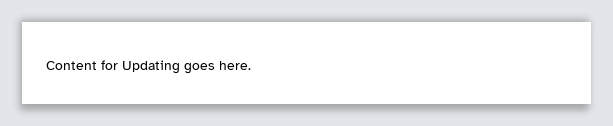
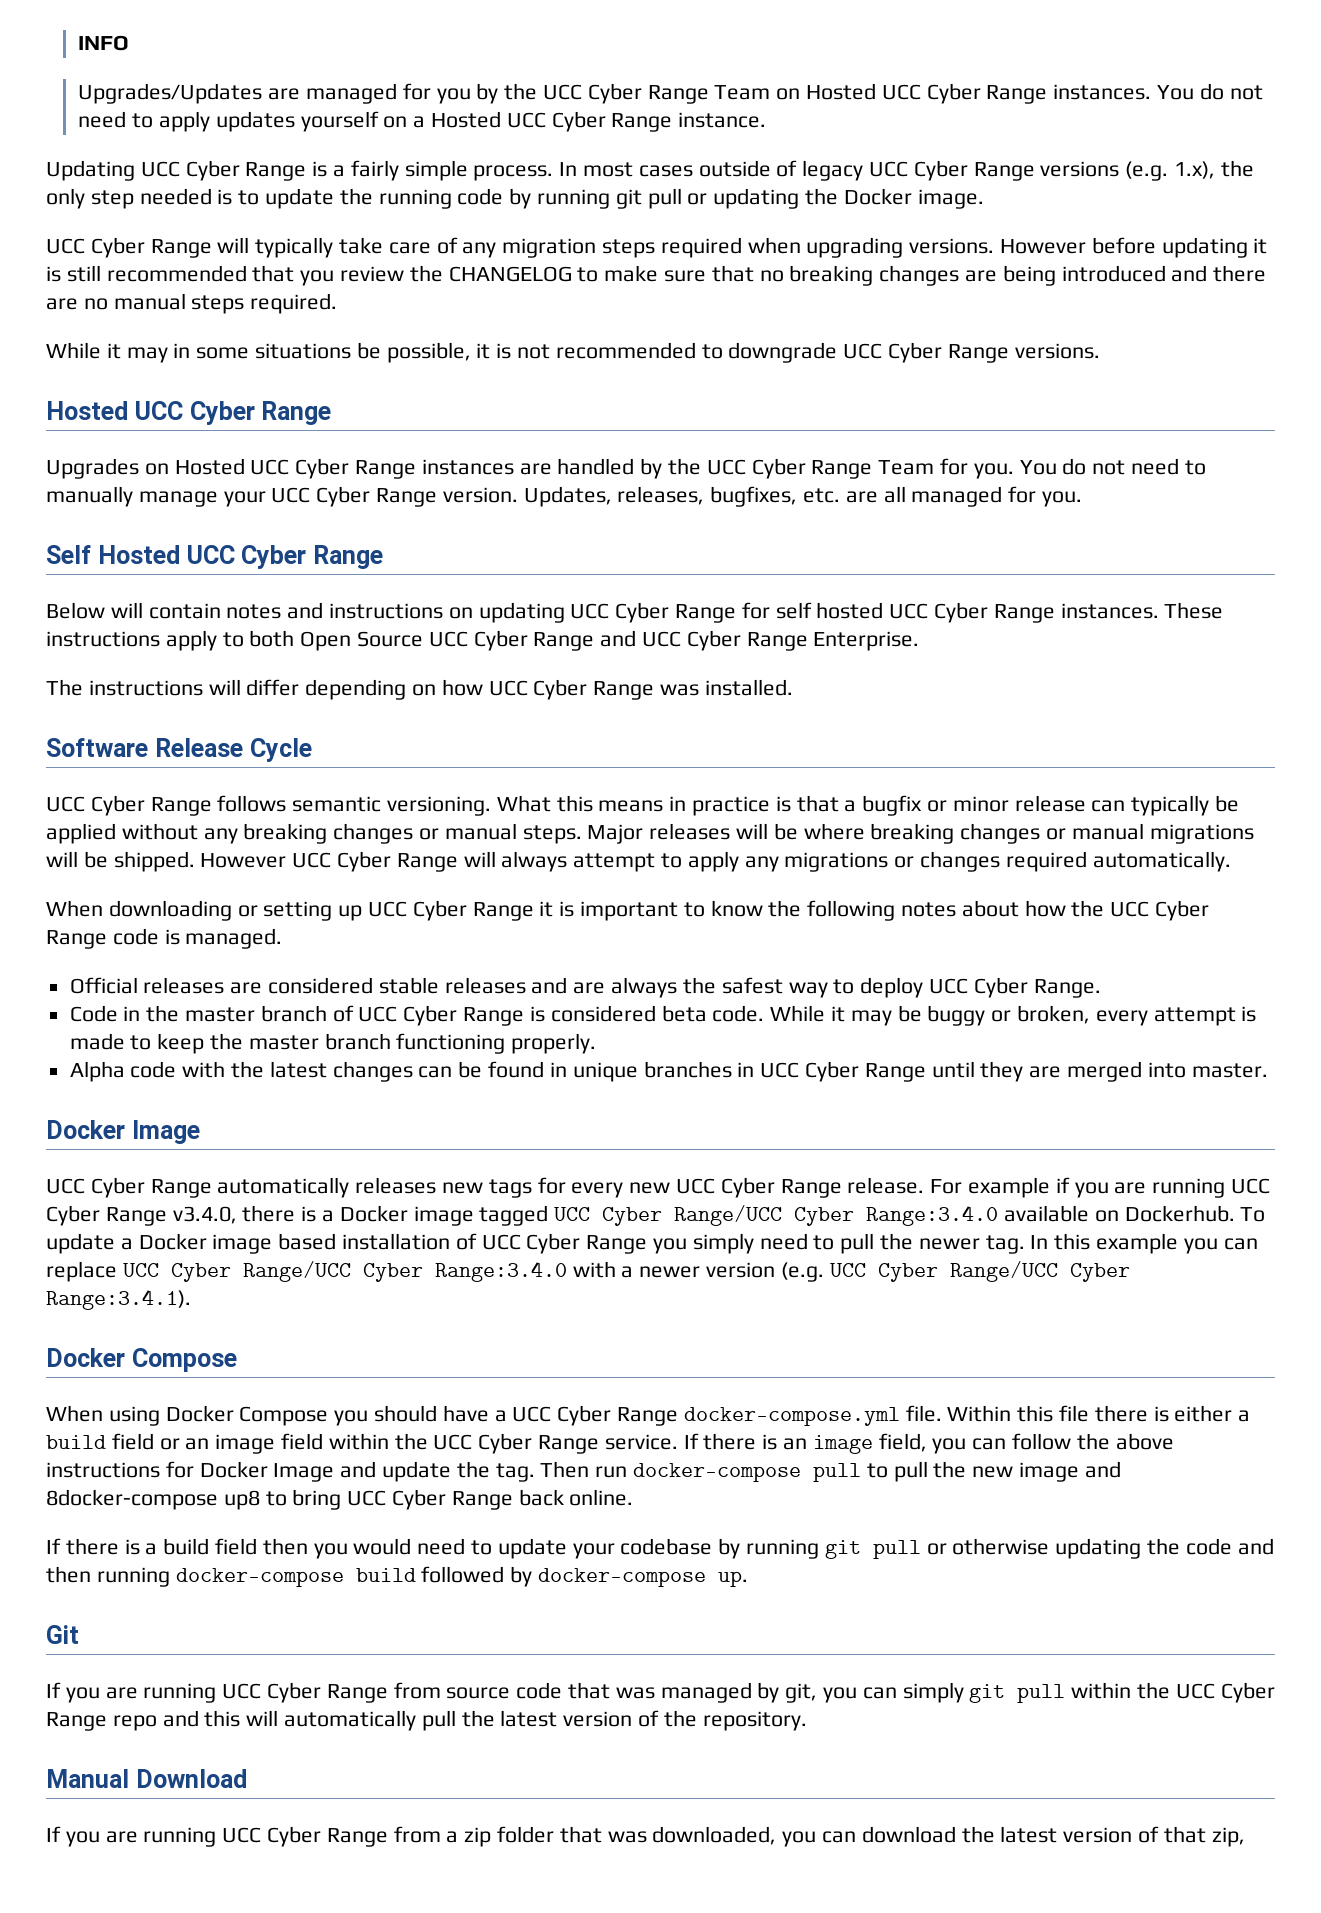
- Content for Updating goes here.
+ INFO
+ Upgrades/Updates are managed for you by the UCC Cyber Range Team on Hosted UCC Cyber Range instances. You do not need to apply updates yourself on a Hosted UCC Cyber Range instance.
+ Updating UCC Cyber Range is a fairly simple process. In most cases outside of legacy UCC Cyber Range versions (e.g. 1.x), the only step needed is to update the running code by running git pull or updating the Docker image.
+ UCC Cyber Range will typically take care of any migration steps required when upgrading versions. However before updating it is still recommended that you review the CHANGELOG to make sure that no breaking changes are being introduced and there are no manual steps required.
+ While it may in some situations be possible, it is not recommended to downgrade UCC Cyber Range versions.
+ Hosted UCC Cyber Range
+ Upgrades on Hosted UCC Cyber Range instances are handled by the UCC Cyber Range Team for you. You do not need to manually manage your UCC Cyber Range version. Updates, releases, bugfixes, etc. are all managed for you.
+ Self Hosted UCC Cyber Range
+ Below will contain notes and instructions on updating UCC Cyber Range for self hosted UCC Cyber Range instances. These instructions apply to both Open Source UCC Cyber Range and UCC Cyber Range Enterprise.
+ The instructions will differ depending on how UCC Cyber Range was installed.
+ Software Release Cycle
+ UCC Cyber Range follows semantic versioning. What this means in practice is that a bugfix or minor release can typically be applied without any breaking changes or manual steps. Major releases will be where breaking changes or manual migrations will be shipped. However UCC Cyber Range will always attempt to apply any migrations or changes required automatically.
+ When downloading or setting up UCC Cyber Range it is important to know the following notes about how the UCC Cyber Range code is managed.
+ Official releases are considered stable releases and are always the safest way to deploy UCC Cyber Range.
+ Code in the master branch of UCC Cyber Range is considered beta code. While it may be buggy or broken, every attempt is made to keep the master branch functioning properly.
+ Alpha code with the latest changes can be found in unique branches in UCC Cyber Range until they are merged into master.
+ Docker Image
+ UCC Cyber Range automatically releases new tags for every new UCC Cyber Range release. For example if you are running UCC Cyber Range v3.4.0, there is a Docker image tagged UCC Cyber Range/UCC Cyber Range:3.4.0 available on Dockerhub. To update a Docker image based installation of UCC Cyber Range you simply need to pull the newer tag. In this example you can replace UCC Cyber Range/UCC Cyber Range:3.4.0 with a newer version (e.g. UCC Cyber Range/UCC Cyber Range:3.4.1).
+ Docker Compose
+ When using Docker Compose you should have a UCC Cyber Range docker-compose.yml file. Within this file there is either a build field or an image field within the UCC Cyber Range service. If there is an image field, you can follow the above instructions for Docker Image and update the tag. Then run docker-compose pull to pull the new image and 8docker-compose up8 to bring UCC Cyber Range back online.
+ If there is a build field then you would need to update your codebase by running git pull or otherwise updating the code and then running docker-compose build followed by docker-compose up.
+ Git
+ If you are running UCC Cyber Range from source code that was managed by git, you can simply git pull within the UCC Cyber Range repo and this will automatically pull the latest version of the repository.
+ Manual Download
+ If you are running UCC Cyber Range from a zip folder that was downloaded, you can download the latest version of that zip,

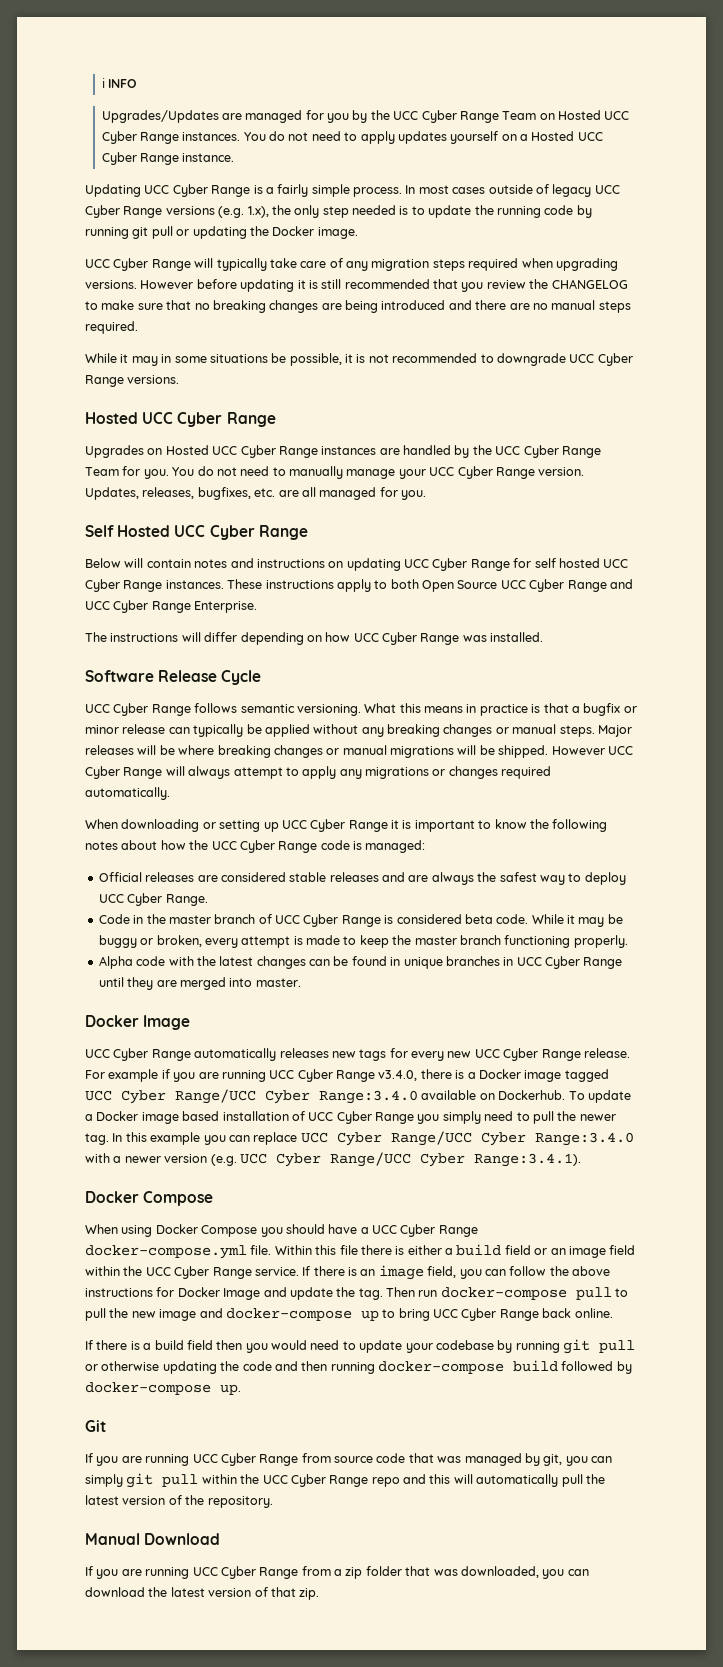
- INFO
+ ℹ INFO
- When downloading or setting up UCC Cyber Range it is important to know the following notes about how the UCC Cyber Range code is managed.
+ When downloading or setting up UCC Cyber Range it is important to know the following notes about how the UCC Cyber Range code is managed:
- Then run docker-compose pull to pull the new image and 8docker-compose up8 to bring UCC Cyber Range back online.
+ Then run docker-compose pull to pull the new image and docker-compose up to bring UCC Cyber Range back online.
- If you are running UCC Cyber Range from a zip folder that was downloaded, you can download the latest version of that zip,
+ If you are running UCC Cyber Range from a zip folder that was downloaded, you can download the latest version of that zip.

